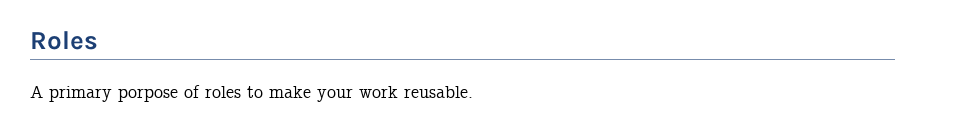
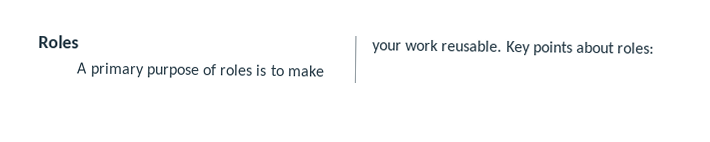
- A primary porpose of roles to make your work reusable.
+ A primary purpose of roles is to make your work reusable.
+ Key points about roles:

